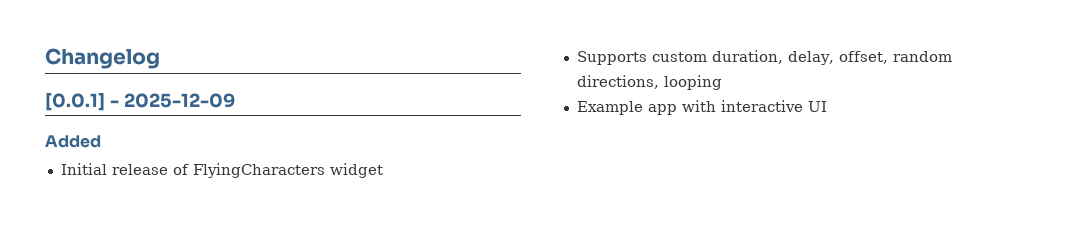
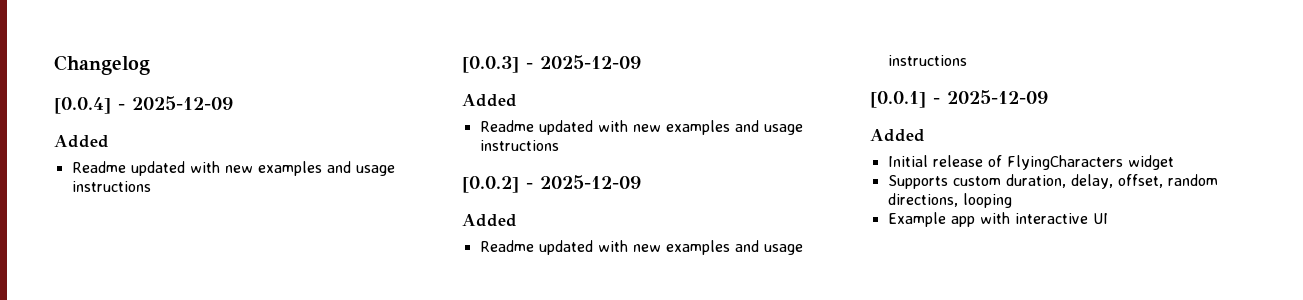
+ [0.0.4] - 2025-12-09
+ Added
+ Readme updated with new examples and usage instructions
+ [0.0.3] - 2025-12-09
+ Added
+ Readme updated with new examples and usage instructions
+ [0.0.2] - 2025-12-09
+ Added
+ Readme updated with new examples and usage instructions

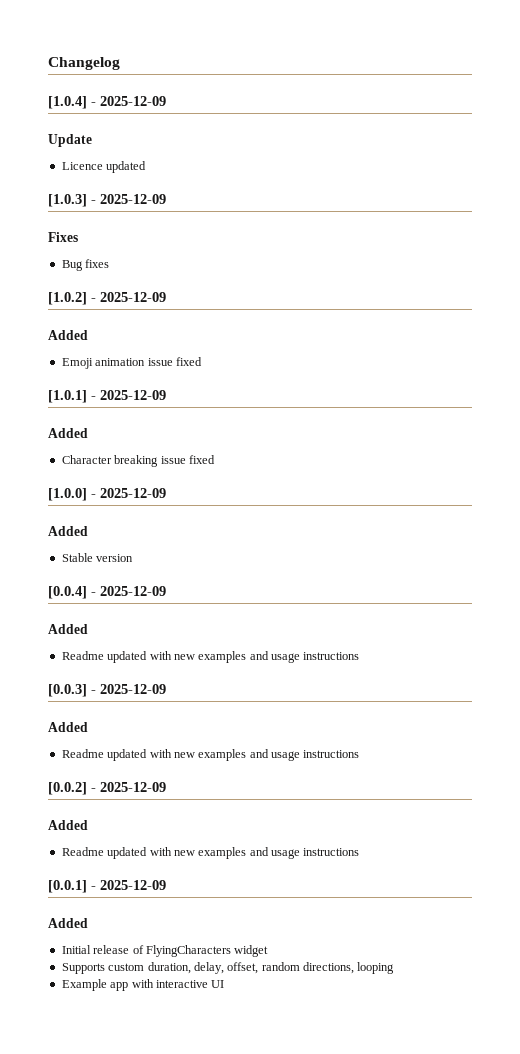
+ [1.0.4] - 2025-12-09
+ Update
+ Licence updated
+ [1.0.3] - 2025-12-09
+ Fixes
+ Bug fixes
+ [1.0.2] - 2025-12-09
+ Added
+ Emoji animation issue fixed
+ [1.0.1] - 2025-12-09
+ Added
+ Character breaking issue fixed
+ [1.0.0] - 2025-12-09
+ Added
+ Stable version

